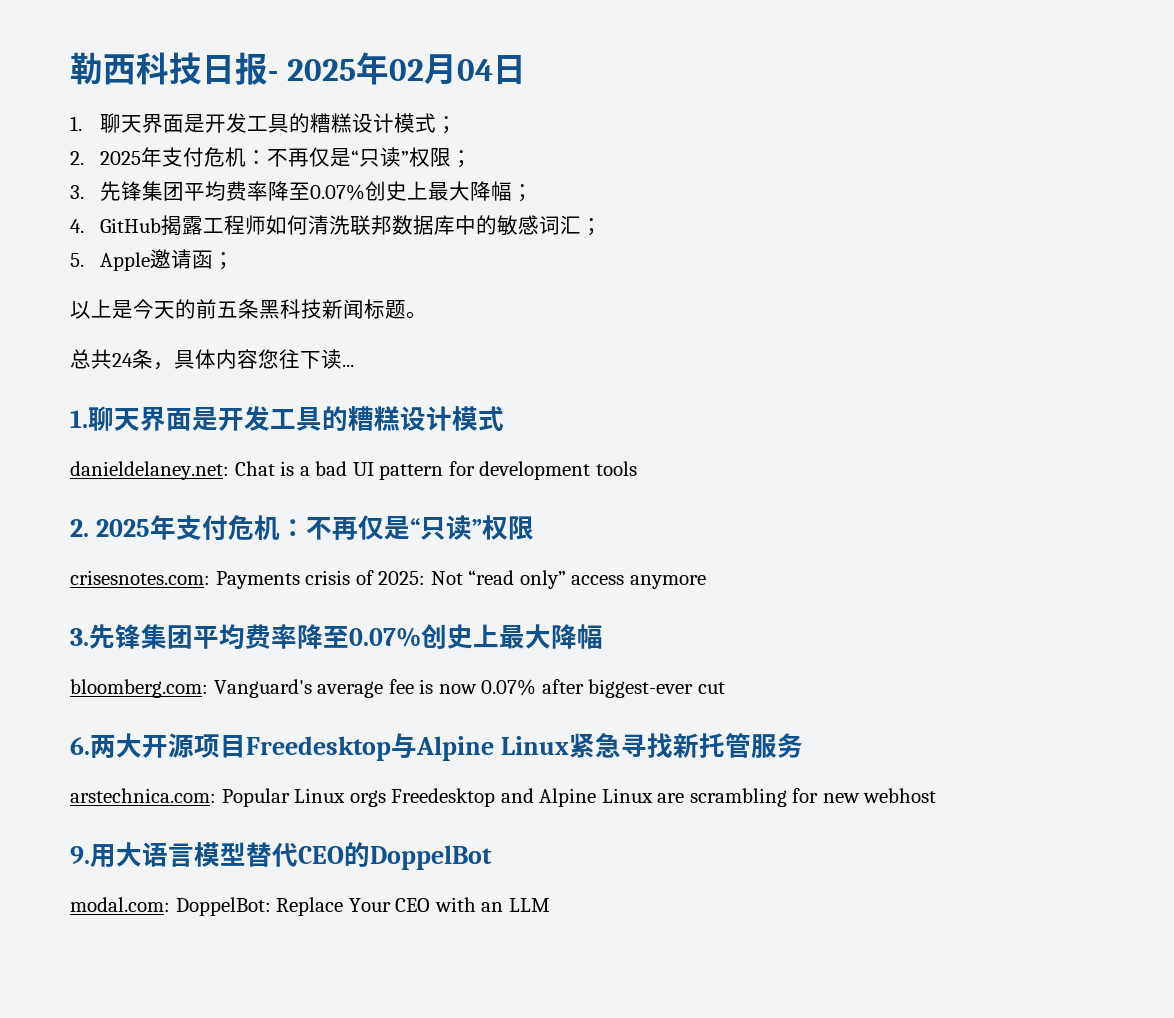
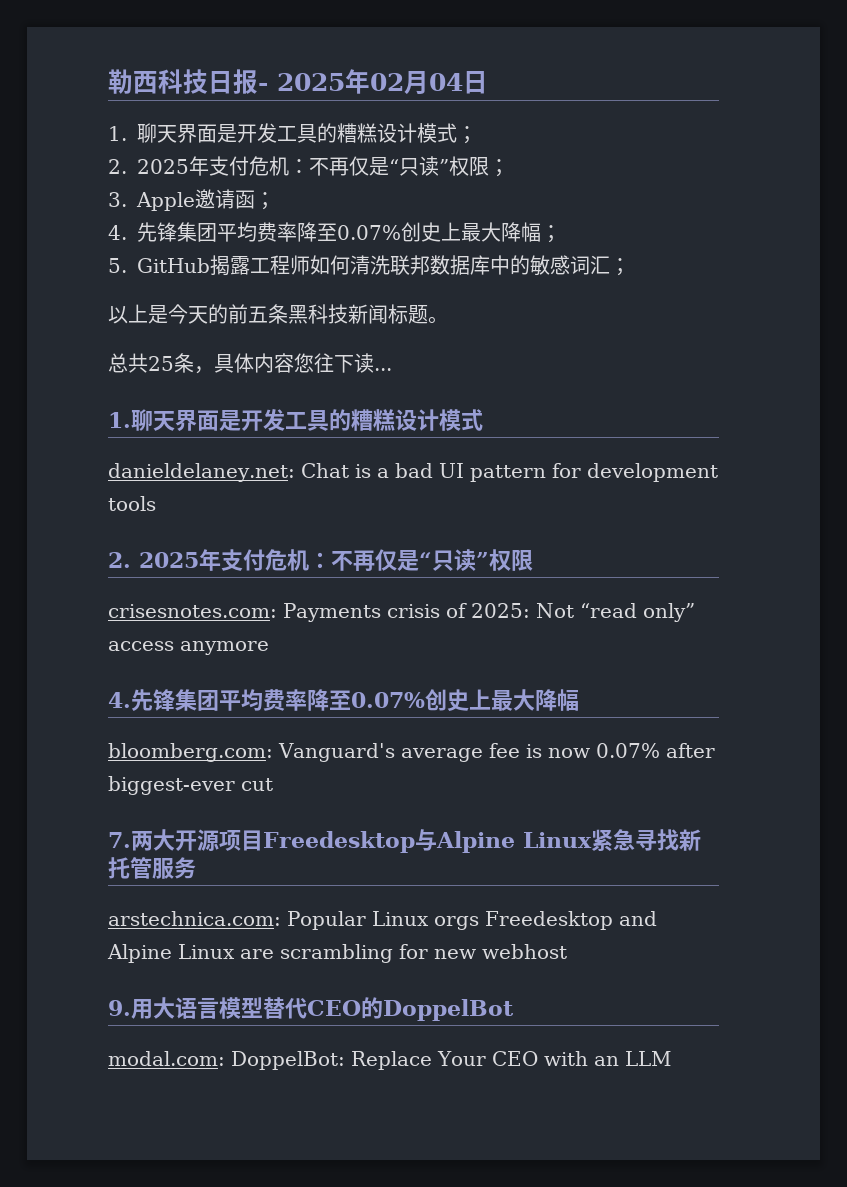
- 3.先锋集团平均费率降至0.07%创史上最大降幅；
+ 3. Apple邀请函；
+ 4.先锋集团平均费率降至0.07%创史上最大降幅；
- 4. GitHub揭露工程师如何清洗联邦数据库中的敏感词汇；
+ 5. GitHub揭露工程师如何清洗联邦数据库中的敏感词汇；
- 5. Apple邀请函；
- 总共24条，具体内容您往下读...
+ 总共25条，具体内容您往下读...
  crisesnotes.com: Payments crisis of 2025: Not “read only” access anymore
- 3.先锋集团平均费率降至0.07%创史上最大降幅
+ 4.先锋集团平均费率降至0.07%创史上最大降幅
- 6.两大开源项目Freedesktop与Alpine Linux紧急寻找新托管服务
+ 7.两大开源项目Freedesktop与Alpine Linux紧急寻找新托管服务

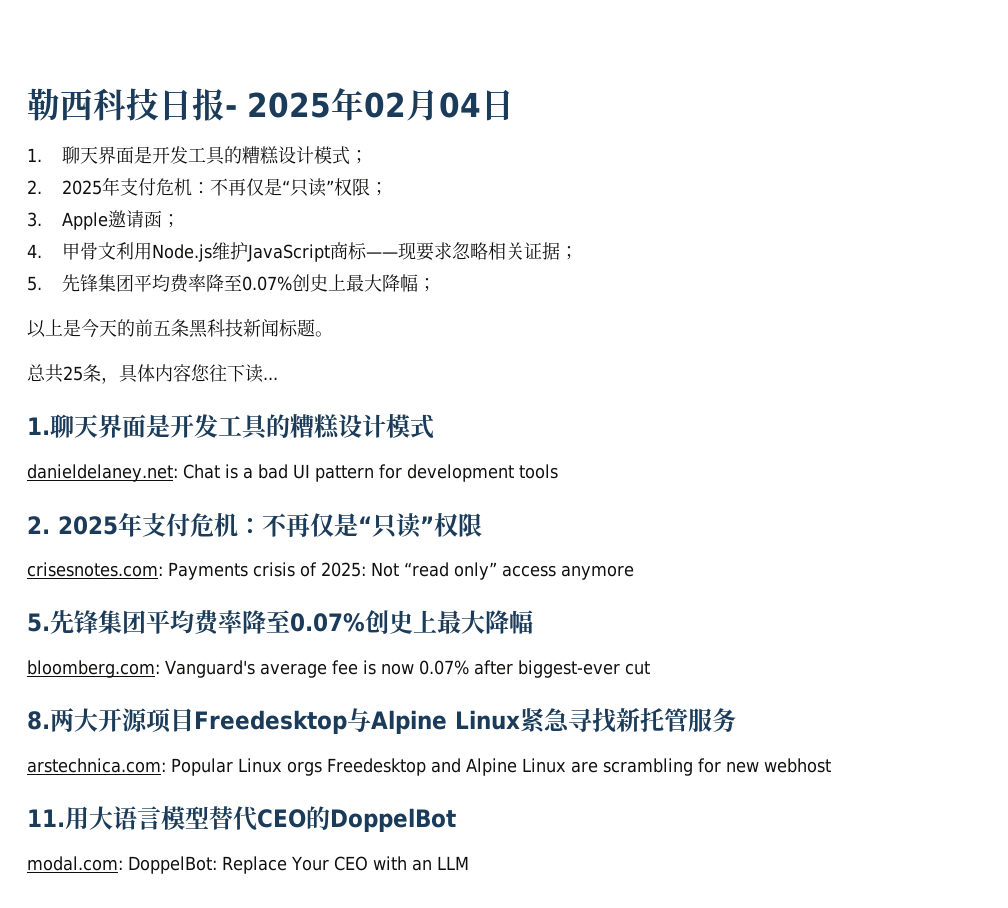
- 4.先锋集团平均费率降至0.07%创史上最大降幅；
+ 4.甲骨文利用Node.js维护JavaScript商标——现要求忽略相关证据；
+ 5.先锋集团平均费率降至0.07%创史上最大降幅；
- 5. GitHub揭露工程师如何清洗联邦数据库中的敏感词汇；
  crisesnotes.com: Payments crisis of 2025: Not “read only” access anymore
- 4.先锋集团平均费率降至0.07%创史上最大降幅
+ 5.先锋集团平均费率降至0.07%创史上最大降幅
- 7.两大开源项目Freedesktop与Alpine Linux紧急寻找新托管服务
+ 8.两大开源项目Freedesktop与Alpine Linux紧急寻找新托管服务
- 9.用大语言模型替代CEO的DoppelBot
+ 11.用大语言模型替代CEO的DoppelBot

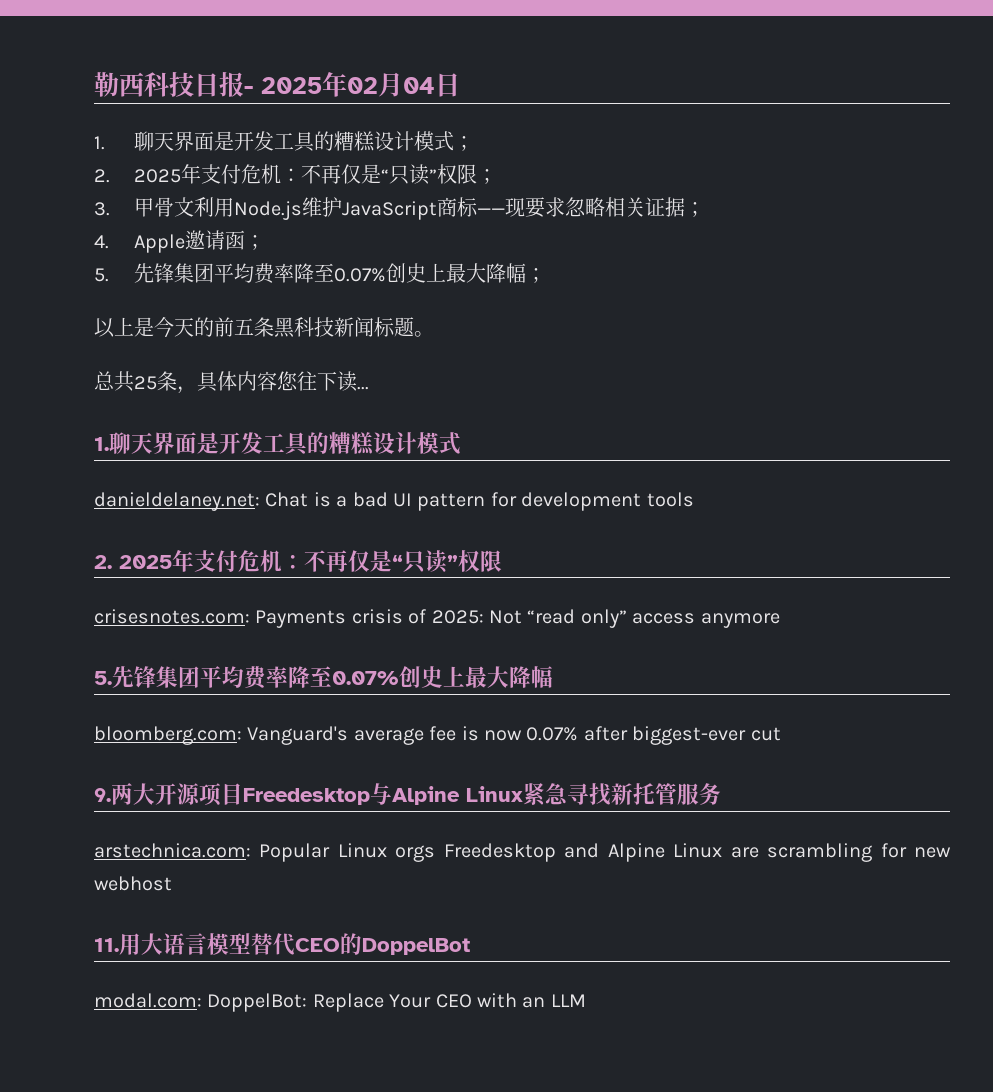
- 3. Apple邀请函；
- 4.甲骨文利用Node.js维护JavaScript商标——现要求忽略相关证据；
+ 3.甲骨文利用Node.js维护JavaScript商标——现要求忽略相关证据；
+ 4. Apple邀请函；
- 8.两大开源项目Freedesktop与Alpine Linux紧急寻找新托管服务
+ 9.两大开源项目Freedesktop与Alpine Linux紧急寻找新托管服务

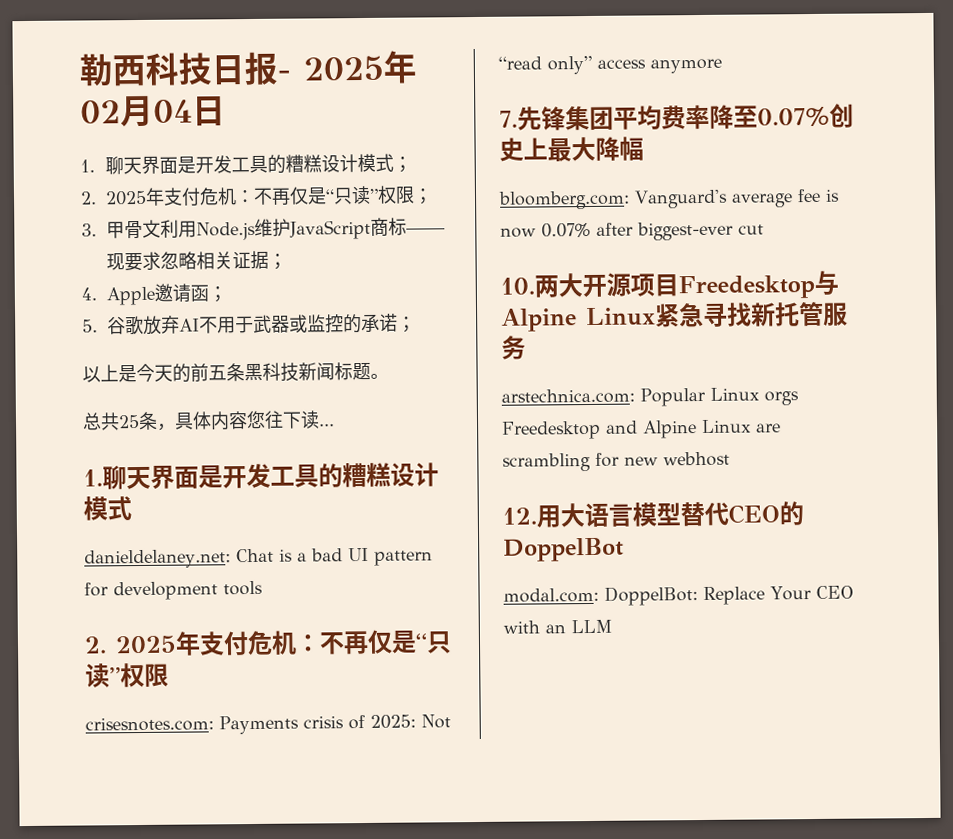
- 5.先锋集团平均费率降至0.07%创史上最大降幅；
+ 5.谷歌放弃AI不用于武器或监控的承诺；
  crisesnotes.com: Payments crisis of 2025: Not “read only” access anymore
- 5.先锋集团平均费率降至0.07%创史上最大降幅
+ 7.先锋集团平均费率降至0.07%创史上最大降幅
- 9.两大开源项目Freedesktop与Alpine Linux紧急寻找新托管服务
+ 10.两大开源项目Freedesktop与Alpine Linux紧急寻找新托管服务
- 11.用大语言模型替代CEO的DoppelBot
+ 12.用大语言模型替代CEO的DoppelBot

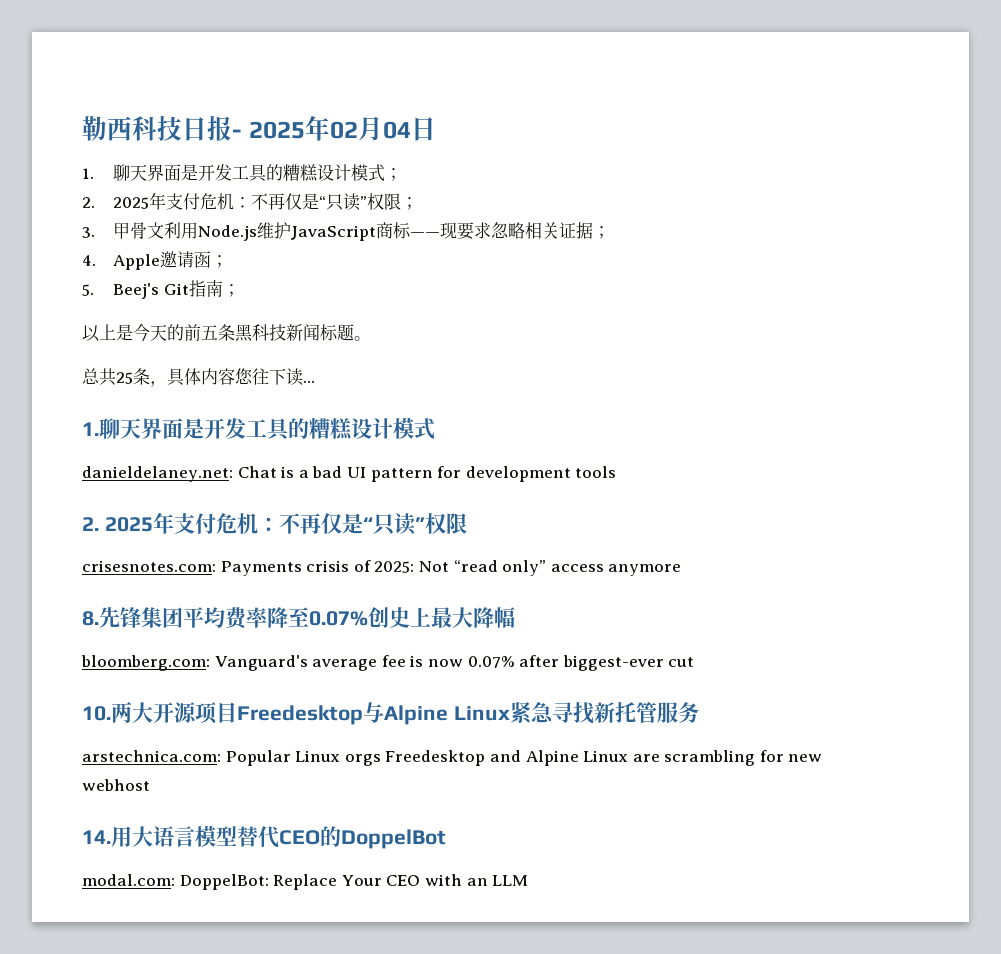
- 5.谷歌放弃AI不用于武器或监控的承诺；
+ 5. Beej's Git指南；
- 7.先锋集团平均费率降至0.07%创史上最大降幅
+ 8.先锋集团平均费率降至0.07%创史上最大降幅
- 12.用大语言模型替代CEO的DoppelBot
+ 14.用大语言模型替代CEO的DoppelBot

